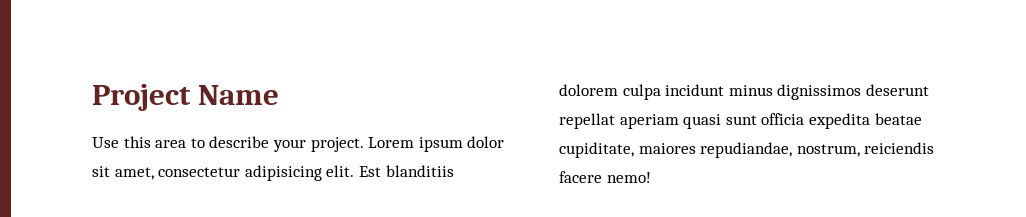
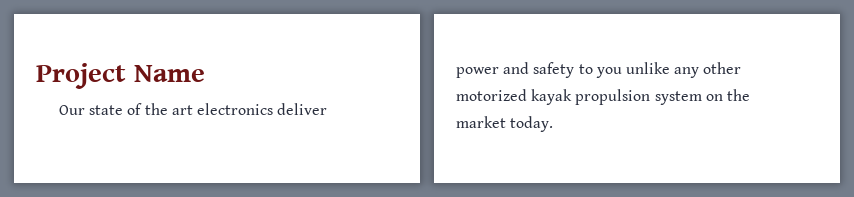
- Use this area to describe your project. Lorem ipsum dolor sit amet, consectetur adipisicing elit. Est blanditiis dolorem culpa incidunt minus dignissimos deserunt repellat aperiam quasi sunt officia expedita beatae cupiditate, maiores repudiandae, nostrum, reiciendis facere nemo!
+ Our state of the art electronics deliver power and safety to you unlike any other motorized kayak propulsion system on the market today.

